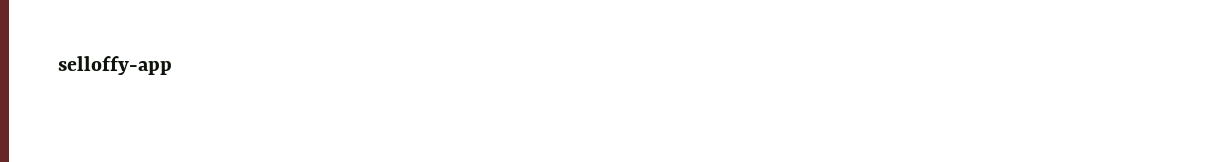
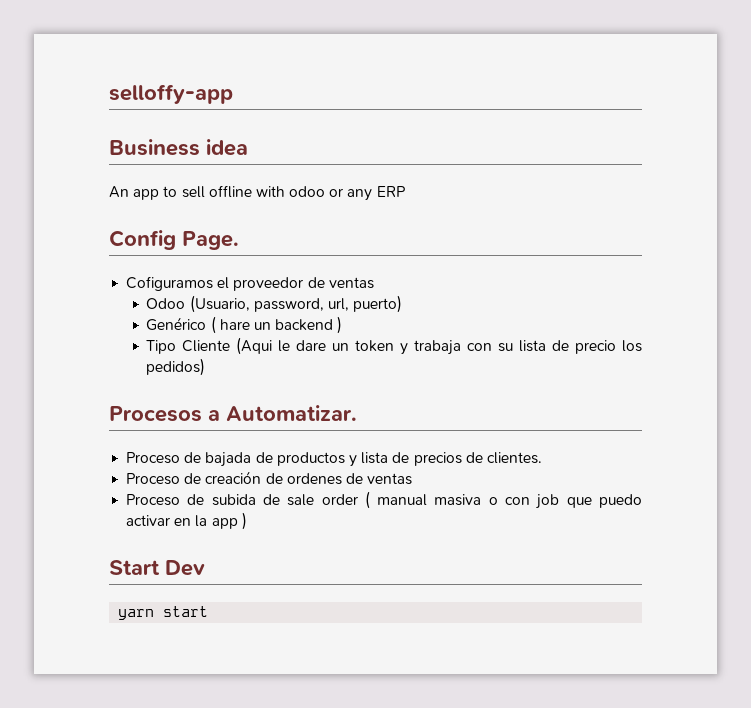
+ Business idea
+ An app to sell offline with odoo or any ERP
+ Config Page.
+ Cofiguramos el proveedor de ventas
+ Odoo (Usuario, password, url, puerto)
+ Genérico ( hare un backend )
+ Tipo Cliente (Aqui le dare un token y trabaja con su lista de precio los pedidos)
+ Procesos a Automatizar.
+ Proceso de bajada de productos y lista de precios de clientes.
+ Proceso de creación de ordenes de ventas
+ Proceso de subida de sale order ( manual masiva o con job que puedo activar en la app )
+ Start Dev
+ yarn start

